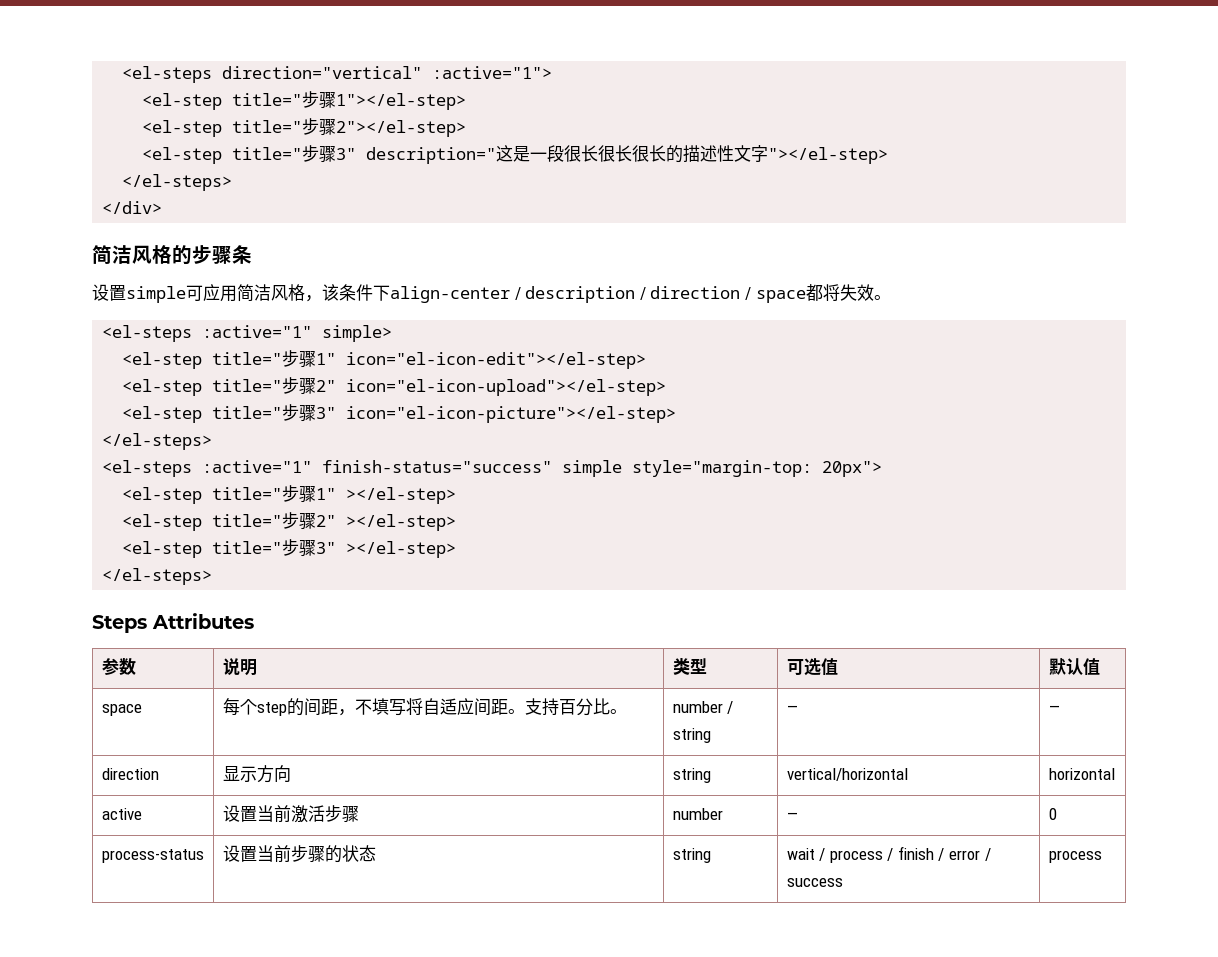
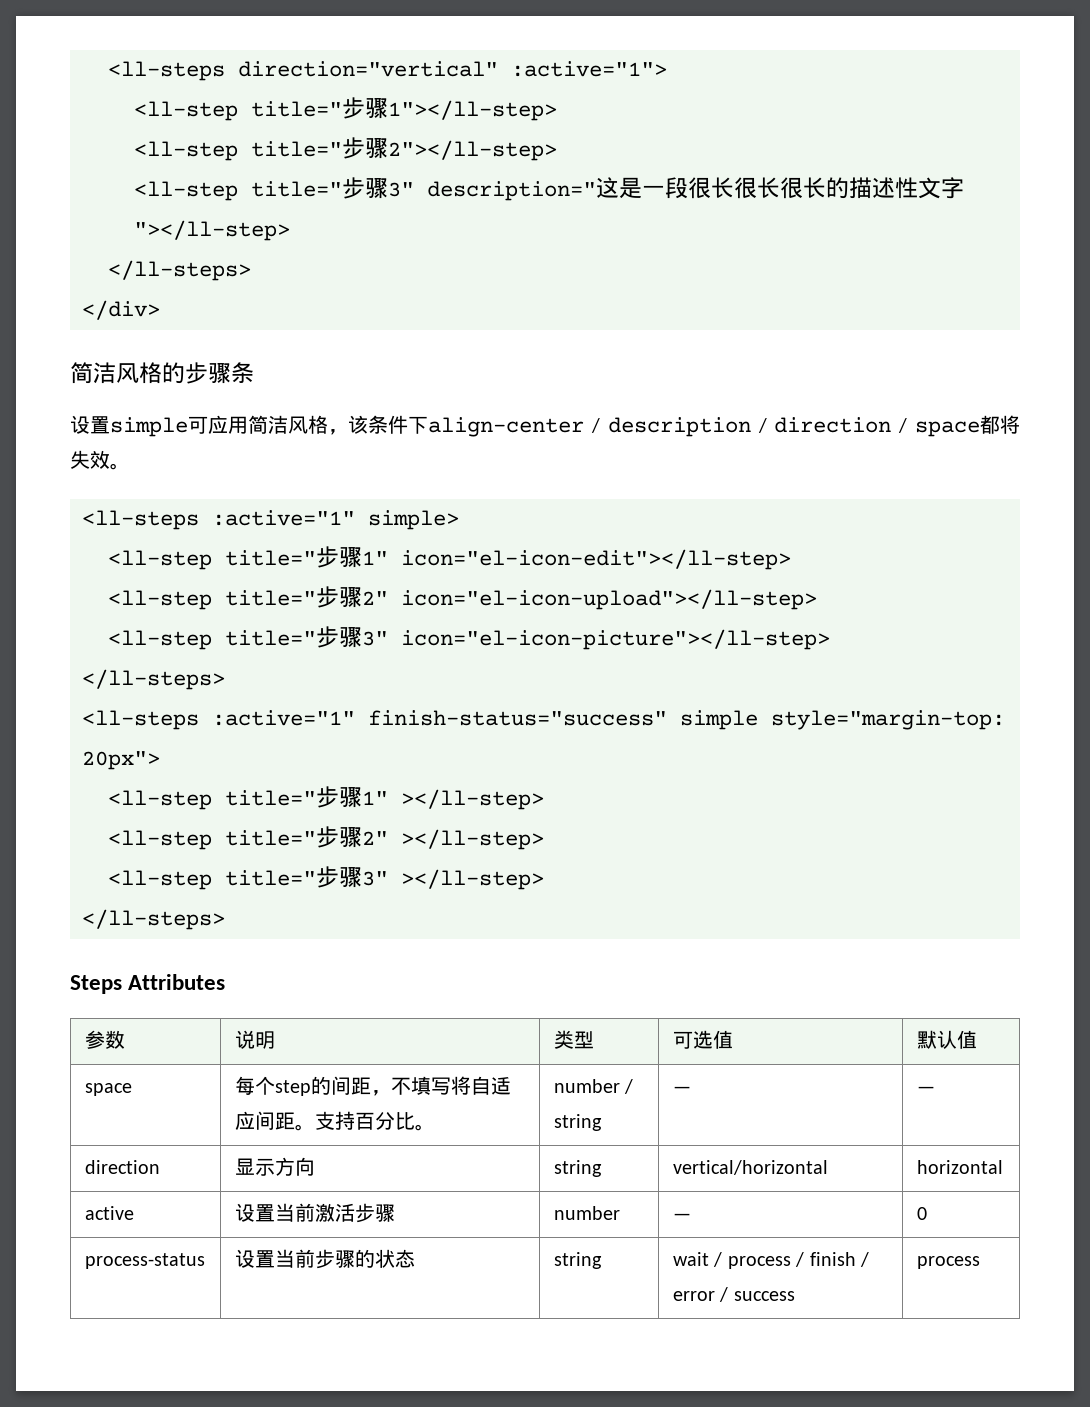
- <el-steps direction="vertical" :active="1">
+ <ll-steps direction="vertical" :active="1">
- <el-step title="步骤1"></el-step>
- <el-step title="步骤2"></el-step>
- <el-step title="步骤3" description="这是一段很长很长很长的描述性文字"></el-step>
- </el-steps>
+ <ll-step title="步骤1"></ll-step>
+ <ll-step title="步骤2"></ll-step>
+ <ll-step title="步骤3" description="这是一段很长很长很长的描述性文字"></ll-step>
+ </ll-steps>
- <el-steps :active="1" simple>
+ <ll-steps :active="1" simple>
- <el-step title="步骤1" icon="el-icon-edit"></el-step>
- <el-step title="步骤2" icon="el-icon-upload"></el-step>
- <el-step title="步骤3" icon="el-icon-picture"></el-step>
- </el-steps>
- <el-steps :active="1" finish-status="success" simple style="margin-top: 20px">
+ <ll-step title="步骤1" icon="el-icon-edit"></ll-step>
+ <ll-step title="步骤2" icon="el-icon-upload"></ll-step>
+ <ll-step title="步骤3" icon="el-icon-picture"></ll-step>
+ </ll-steps>
+ <ll-steps :active="1" finish-status="success" simple style="margin-top: 20px">
- <el-step title="步骤1" ></el-step>
- <el-step title="步骤2" ></el-step>
- <el-step title="步骤3" ></el-step>
- </el-steps>
+ <ll-step title="步骤1" ></ll-step>
+ <ll-step title="步骤2" ></ll-step>
+ <ll-step title="步骤3" ></ll-step>
+ </ll-steps>

